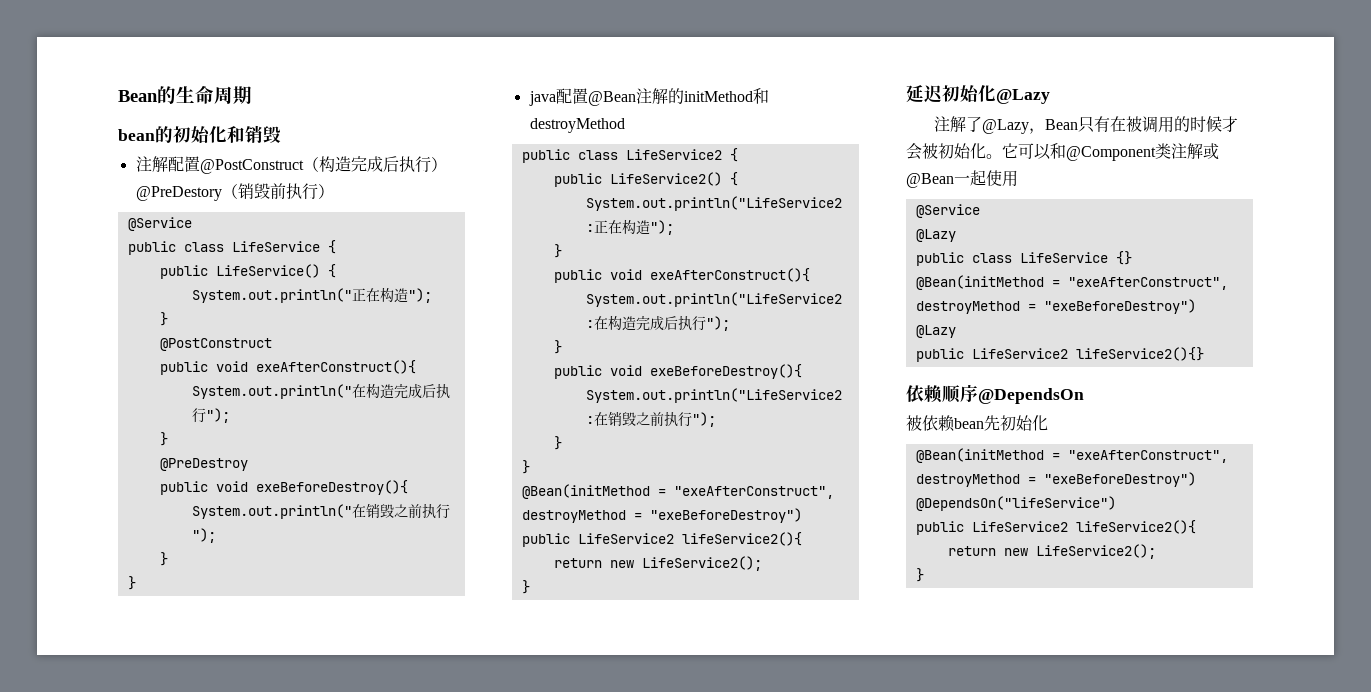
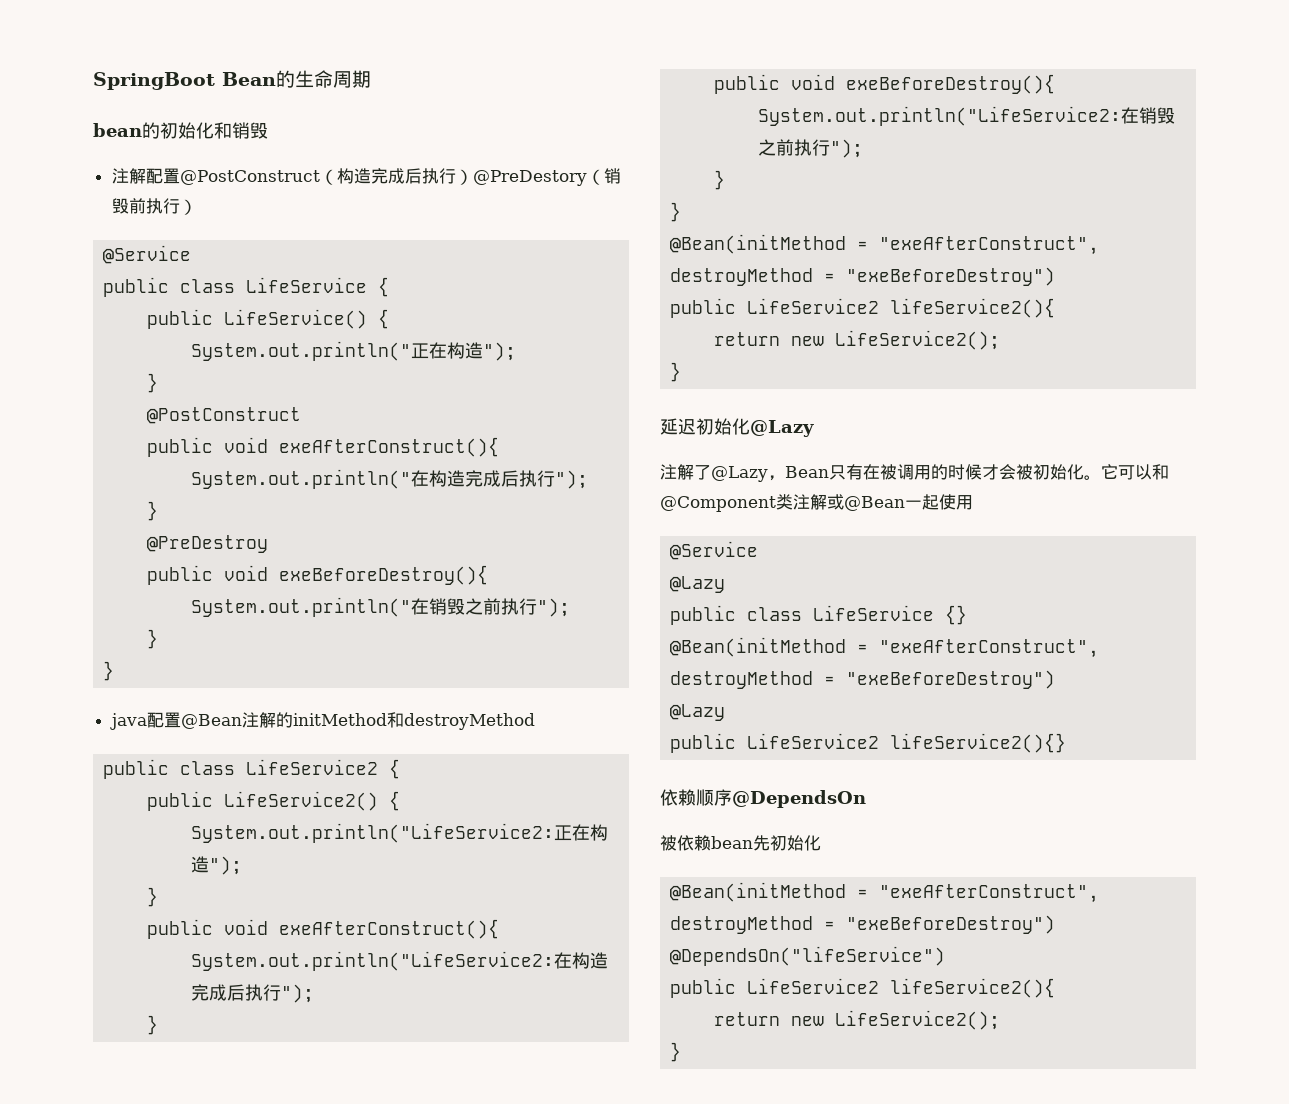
- Bean的生命周期
+ SpringBoot Bean的生命周期

